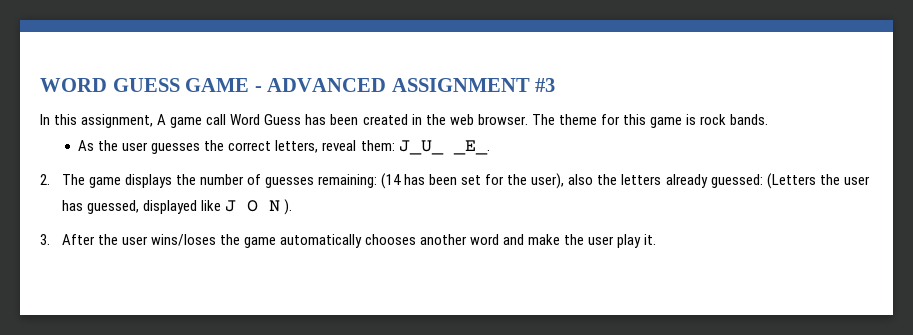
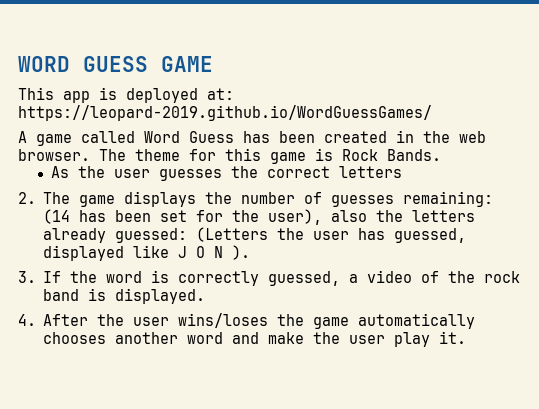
- WORD GUESS GAME - ADVANCED ASSIGNMENT #3
- In this assignment, A game call Word Guess has been created in the web browser.
+ WORD GUESS GAME
+ This app is deployed at: https://leopard-2019.github.io/WordGuessGames/
+ A game called Word Guess has been created in the web browser.
- The theme for this game is rock bands.
+ The theme for this game is Rock Bands.
- As the user guesses the correct letters, reveal them: J_U_ _E_.
+ As the user guesses the correct letters
- 3. After the user wins/loses the game automatically chooses another word and make the user play it.
+ 3. If the word is correctly guessed, a video of the rock band is displayed.
+ 4. After the user wins/loses the game automatically chooses another word and make the user play it.

